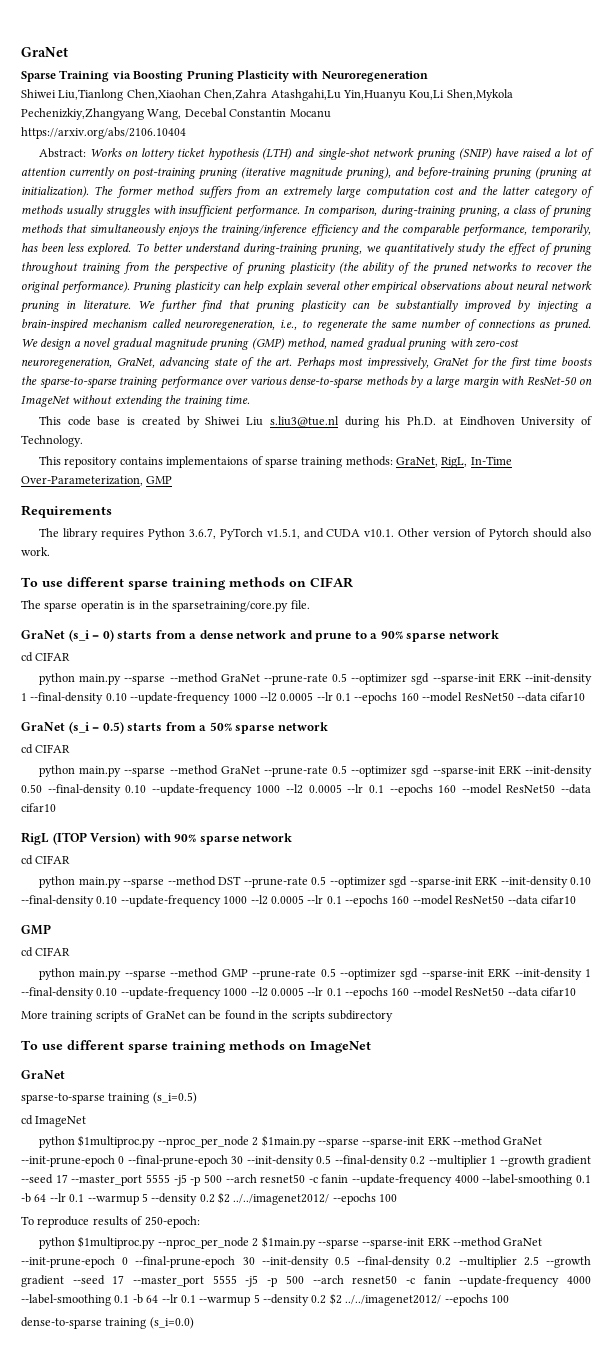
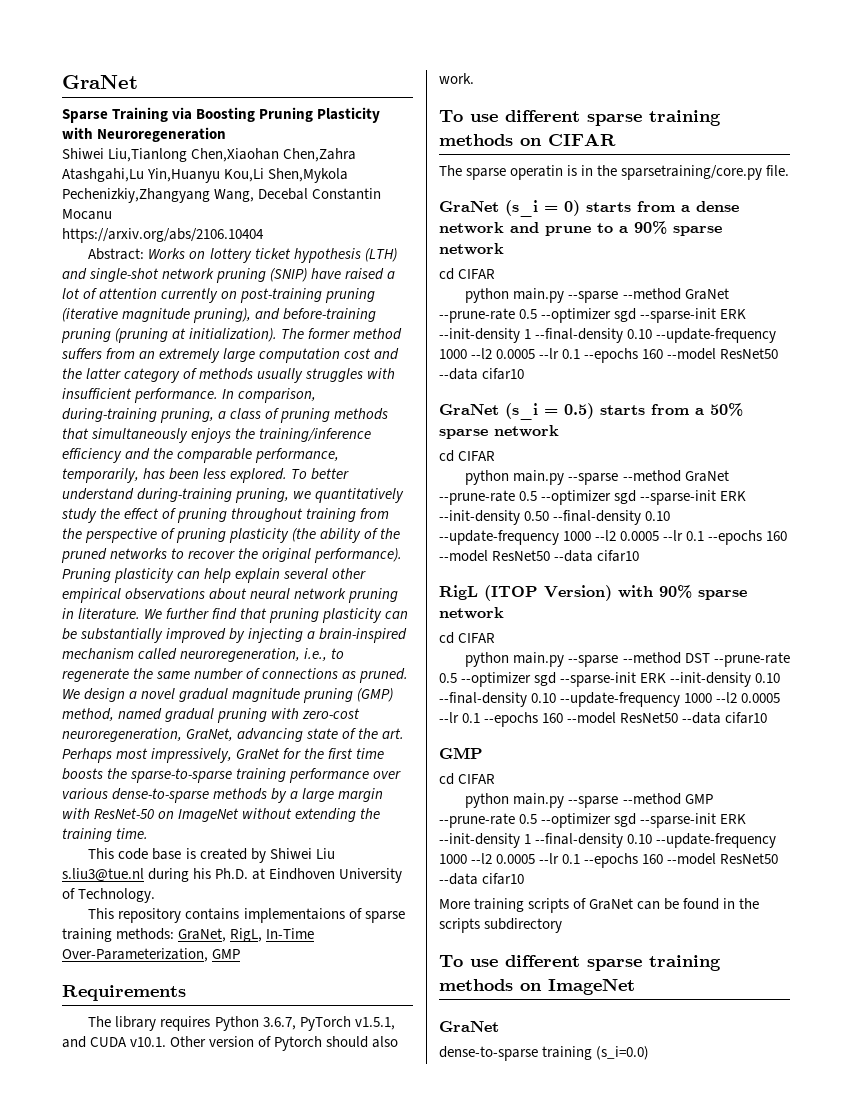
- sparse-to-sparse training (s_i=0.5)
- cd ImageNet
- python $1multiproc.py --nproc_per_node 2 $1main.py --sparse --sparse-init ERK --method GraNet --init-prune-epoch 0 --final-prune-epoch 30 --init-density 0.5 --final-density 0.2 --multiplier 1 --growth gradient --seed 17 --master_port 5555 -j5 -p 500 --arch resnet50 -c fanin --update-frequency 4000 --label-smoothing 0.1 -b 64 --lr 0.1 --warmup 5 --density 0.2 $2 ../../imagenet2012/ --epochs 100
- To reproduce results of 250-epoch:
- python $1multiproc.py --nproc_per_node 2 $1main.py --sparse --sparse-init ERK --method GraNet --init-prune-epoch 0 --final-prune-epoch 30 --init-density 0.5 --final-density 0.2 --multiplier 2.5 --growth gradient --seed 17 --master_port 5555 -j5 -p 500 --arch resnet50 -c fanin --update-frequency 4000 --label-smoothing 0.1 -b 64 --lr 0.1 --warmup 5 --density 0.2 $2 ../../imagenet2012/ --epochs 100

